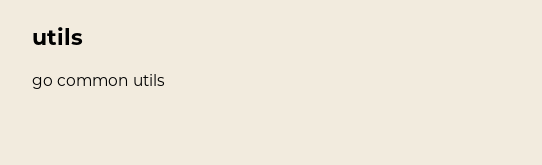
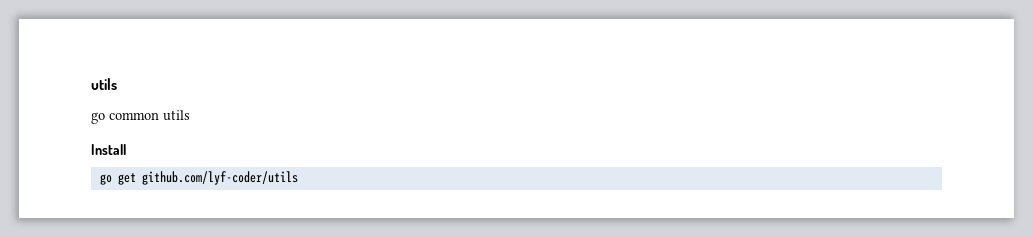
+ Install
+ go get github.com/lyf-coder/utils

